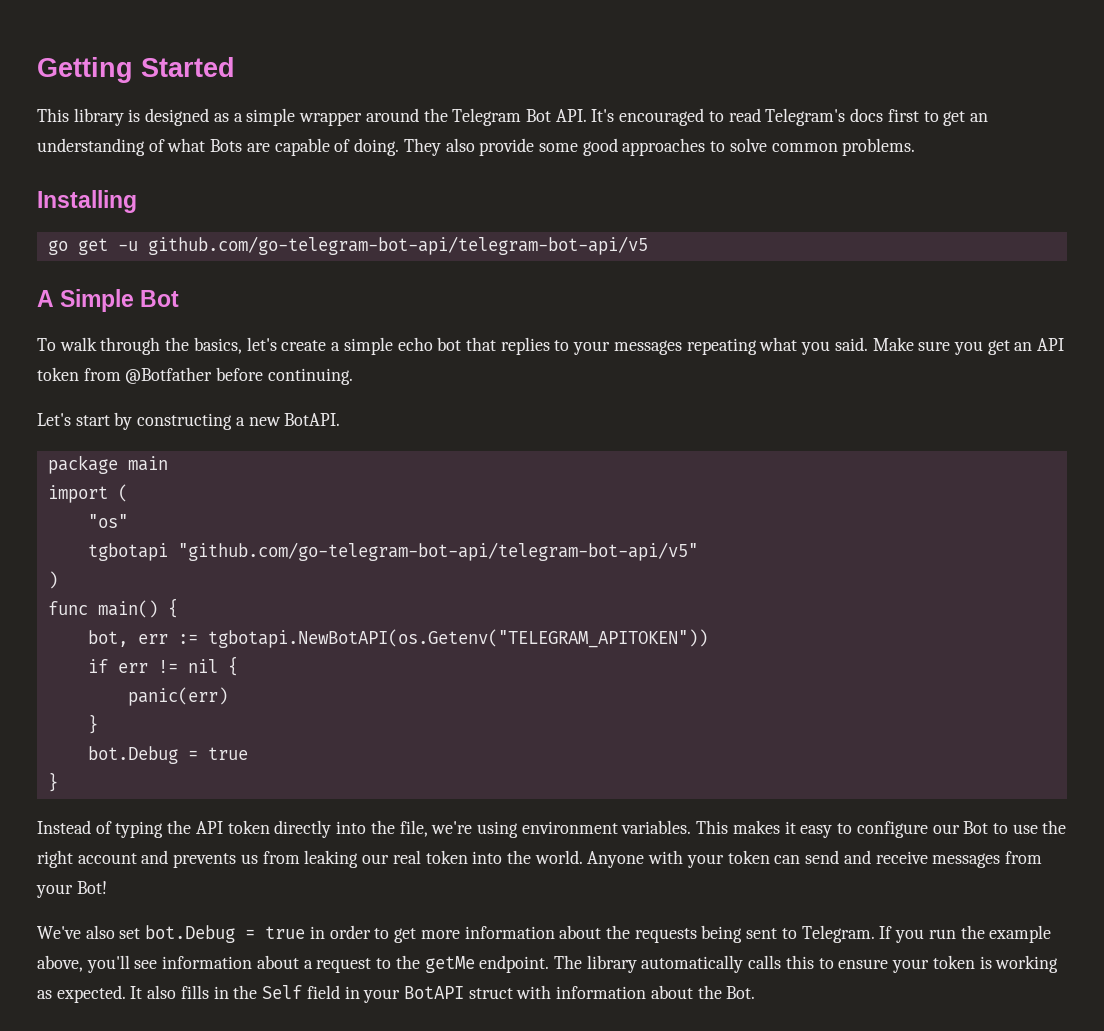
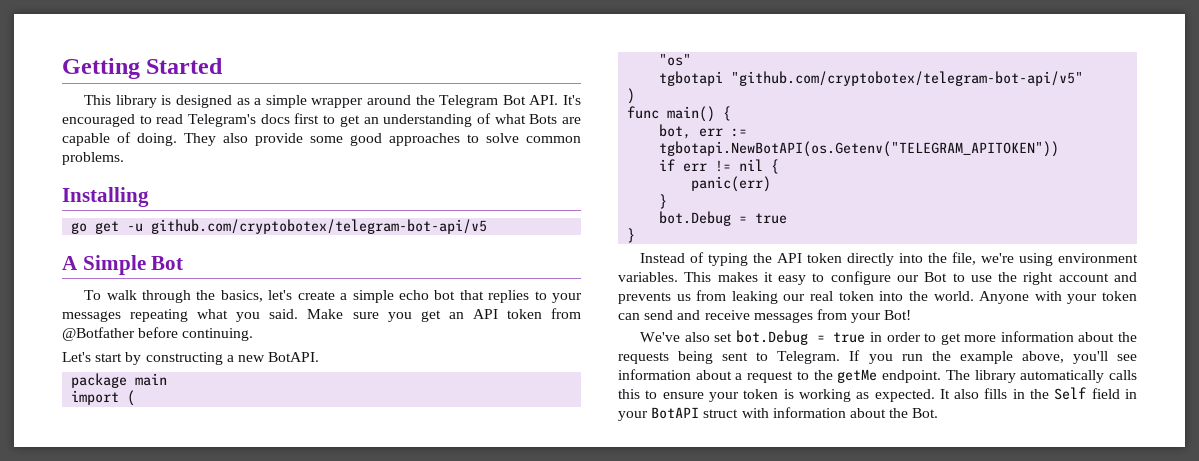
- go get -u github.com/go-telegram-bot-api/telegram-bot-api/v5
+ go get -u github.com/cryptobotex/telegram-bot-api/v5
- tgbotapi "github.com/go-telegram-bot-api/telegram-bot-api/v5"
+ tgbotapi "github.com/cryptobotex/telegram-bot-api/v5"

